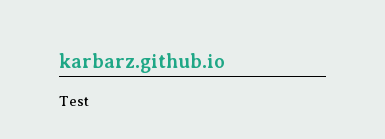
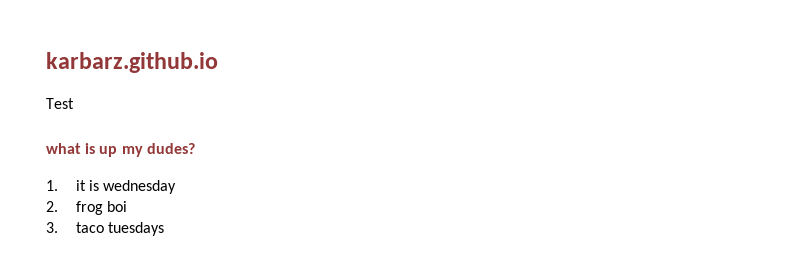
+ what is up my dudes?
+ 1. it is wednesday
+ 2. frog boi
+ 3. taco tuesdays

